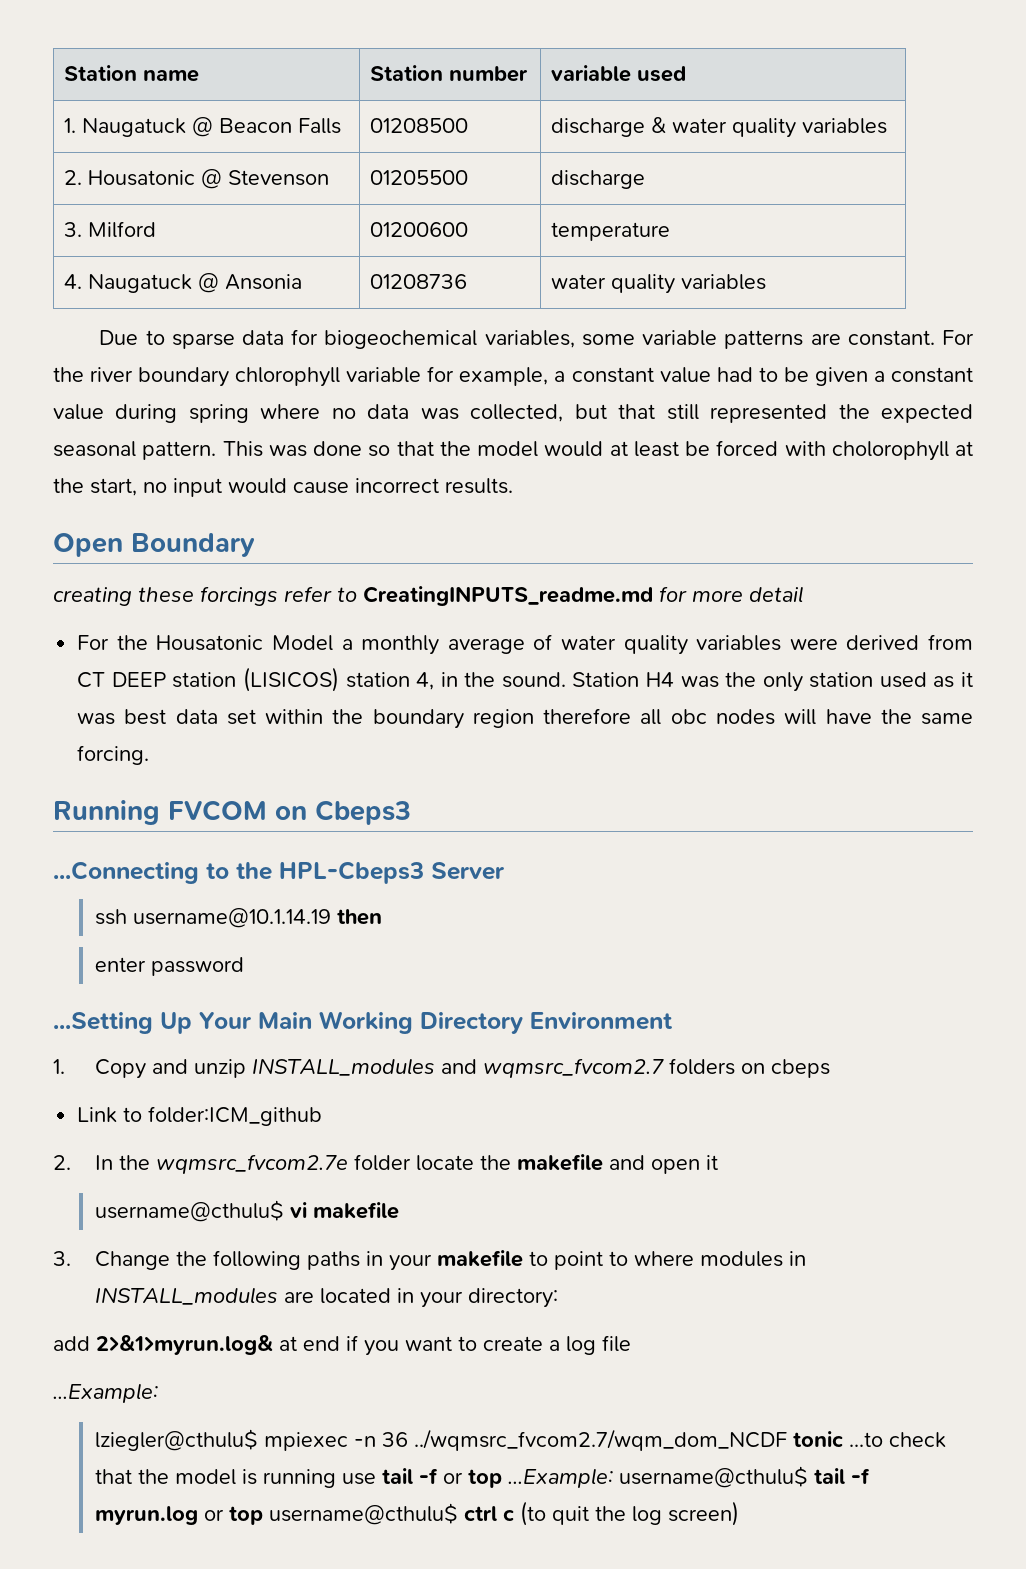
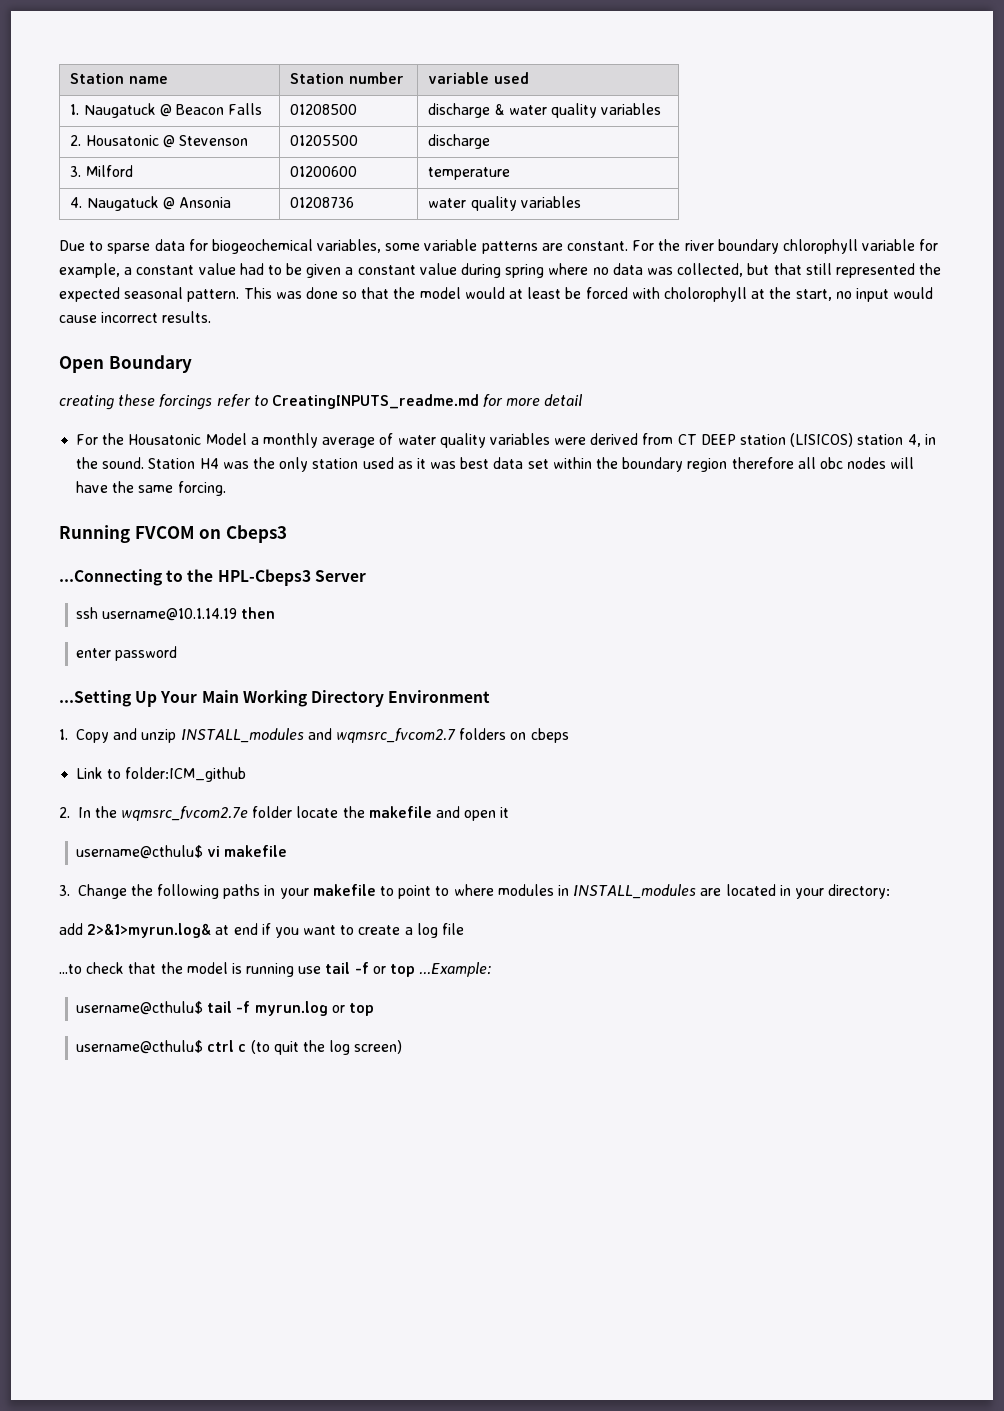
  add 2>&1>myrun.log& at end if you want to create a log file
- ...Example:
- lziegler@cthulu$ mpiexec -n 36 ../wqmsrc_fvcom2.7/wqm_dom_NCDF tonic ...to check that the model is running use tail -f or top ...Example: username@cthulu$ tail -f myrun.log or top username@cthulu$ ctrl c (to quit the log screen)
+ ...to check that the model is running use tail -f or top ...Example:
+ username@cthulu$ tail -f myrun.log or top
+ username@cthulu$ ctrl c (to quit the log screen)

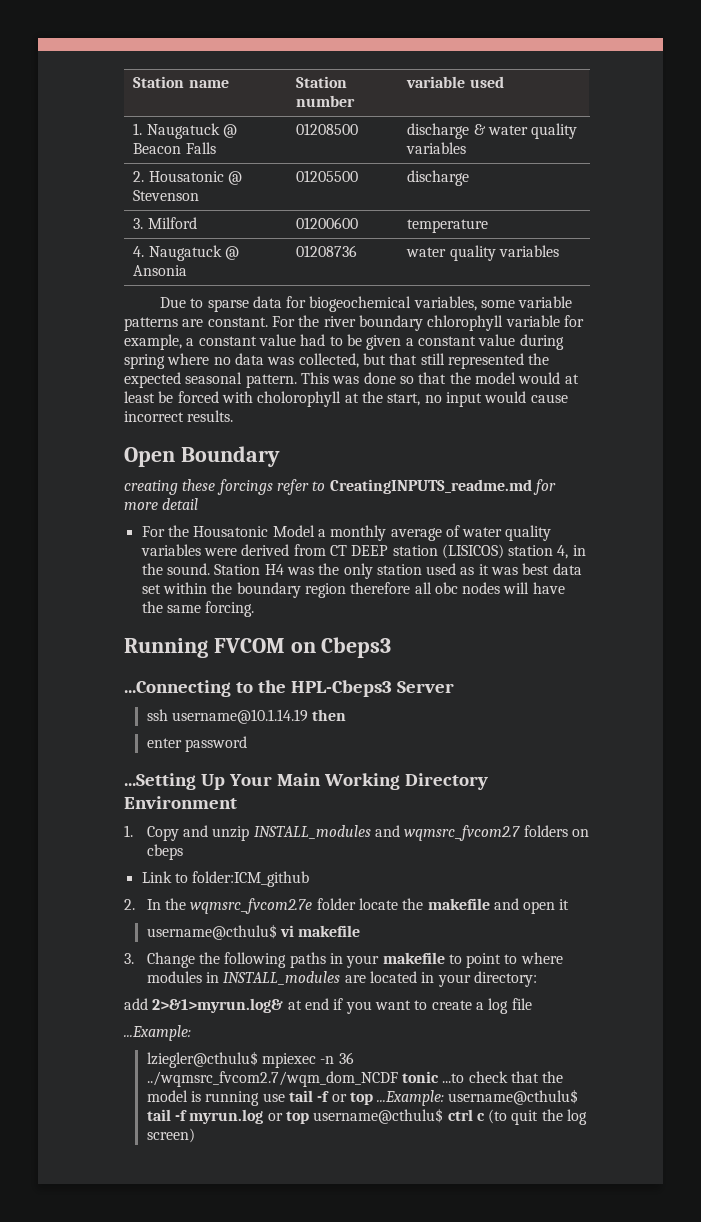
  add 2>&1>myrun.log& at end if you want to create a log file
- ...to check that the model is running use tail -f or top ...Example:
- username@cthulu$ tail -f myrun.log or top
- username@cthulu$ ctrl c (to quit the log screen)
+ ...Example:
+ lziegler@cthulu$ mpiexec -n 36 ../wqmsrc_fvcom2.7/wqm_dom_NCDF tonic ...to check that the model is running use tail -f or top ...Example: username@cthulu$ tail -f myrun.log or top username@cthulu$ ctrl c (to quit the log screen)

